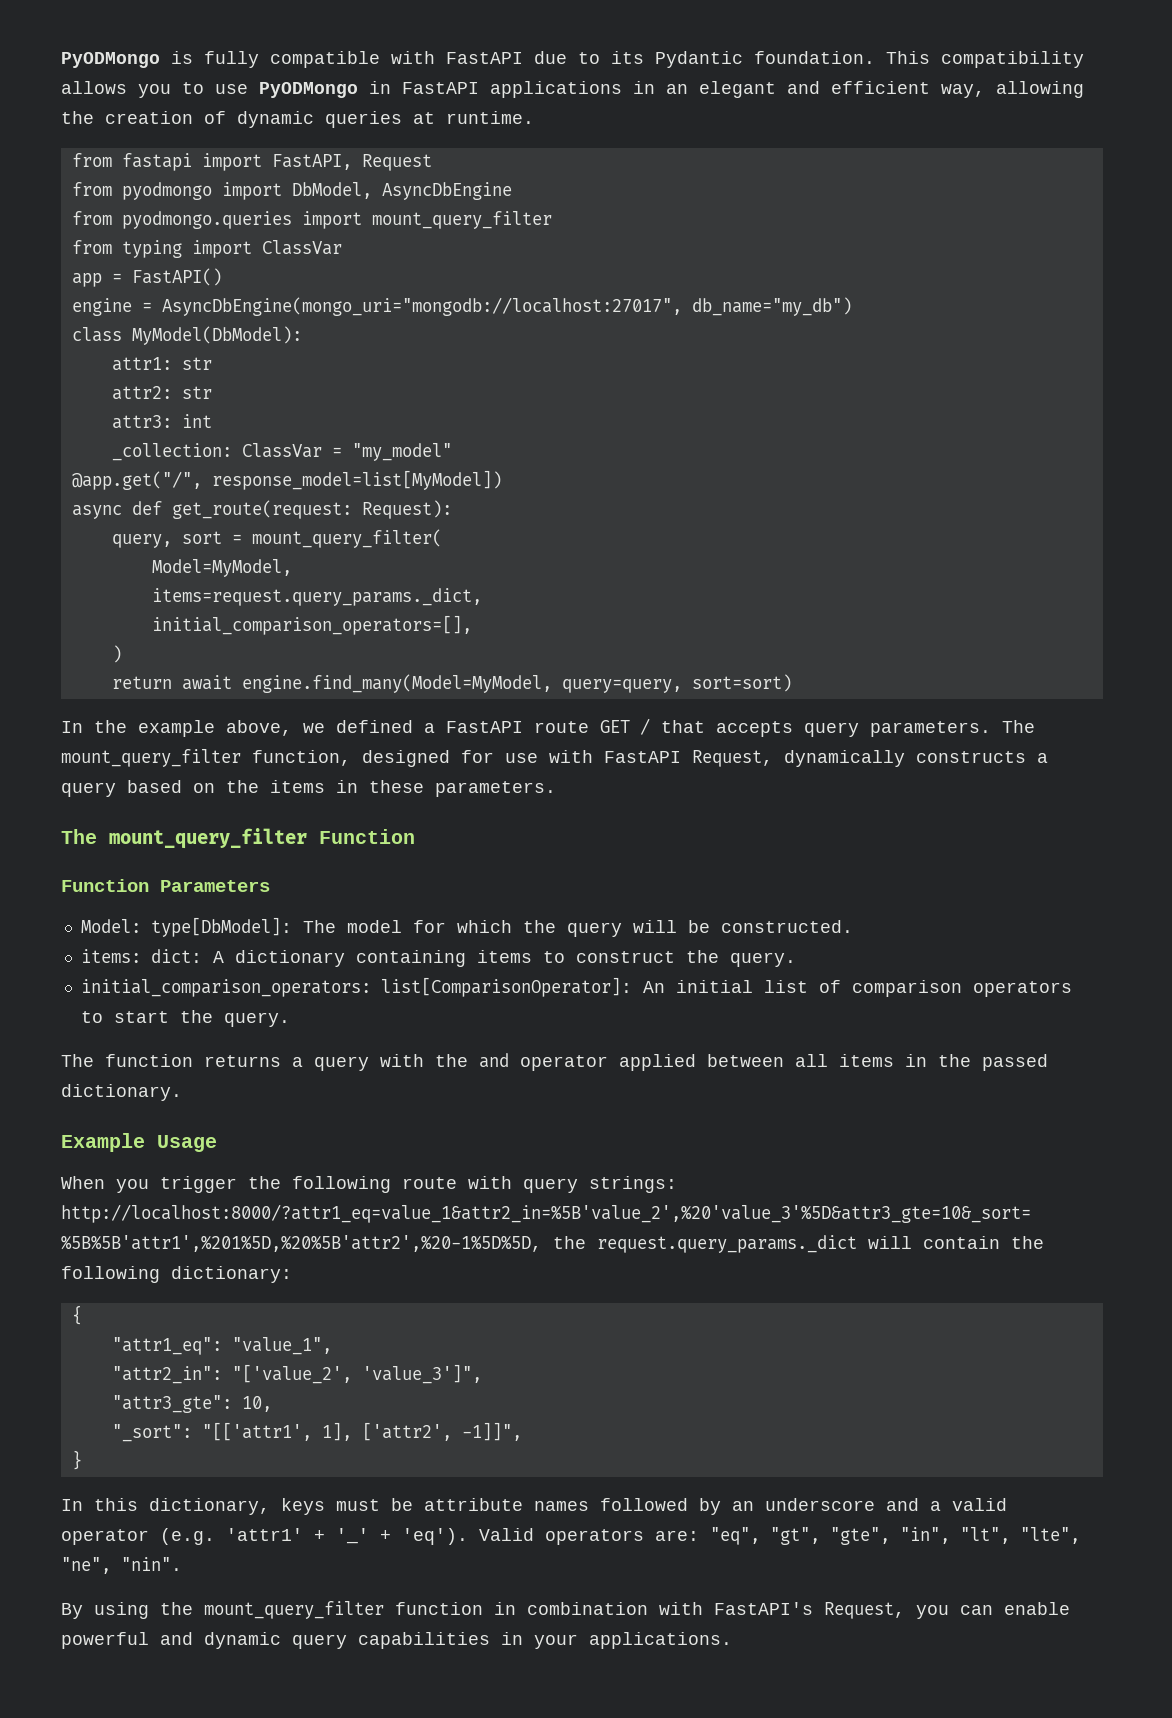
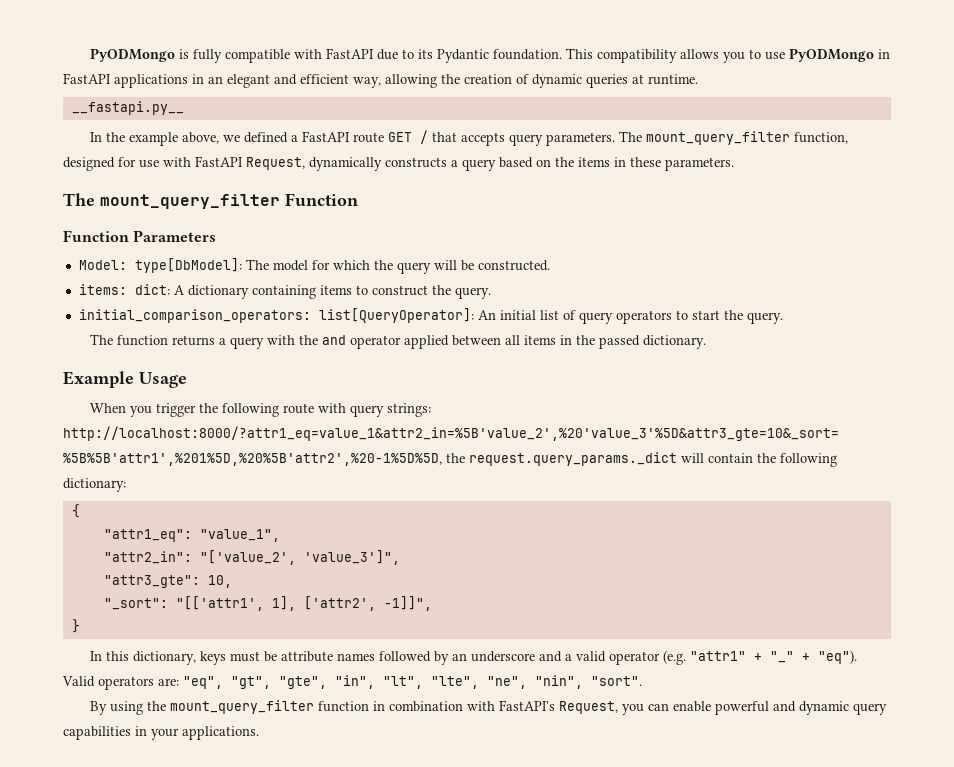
- from fastapi import FastAPI, Request
- from pyodmongo import DbModel, AsyncDbEngine
- from pyodmongo.queries import mount_query_filter
- from typing import ClassVar
- app = FastAPI()
- engine = AsyncDbEngine(mongo_uri="mongodb://localhost:27017", db_name="my_db")
- class MyModel(DbModel):
- attr1: str
- attr2: str
- attr3: int
- _collection: ClassVar = "my_model"
- @app.get("/", response_model=list[MyModel])
- async def get_route(request: Request):
- query, sort = mount_query_filter(
- Model=MyModel,
- items=request.query_params._dict,
- initial_comparison_operators=[],
- )
- return await engine.find_many(Model=MyModel, query=query, sort=sort)
+ __fastapi.py__
- initial_comparison_operators: list[ComparisonOperator]: An initial list of comparison operators to start the query.
+ initial_comparison_operators: list[QueryOperator]: An initial list of query operators to start the query.
- In this dictionary, keys must be attribute names followed by an underscore and a valid operator (e.g. 'attr1' + '_' + 'eq').
+ In this dictionary, keys must be attribute names followed by an underscore and a valid operator (e.g. "attr1" + "_" + "eq").
- Valid operators are: "eq", "gt", "gte", "in", "lt", "lte", "ne", "nin".
+ Valid operators are: "eq", "gt", "gte", "in", "lt", "lte", "ne", "nin", "sort".

